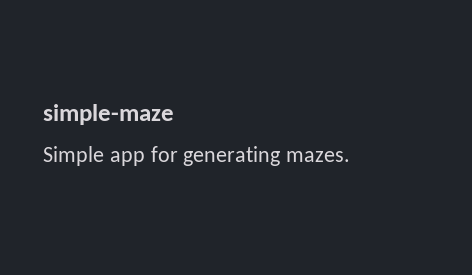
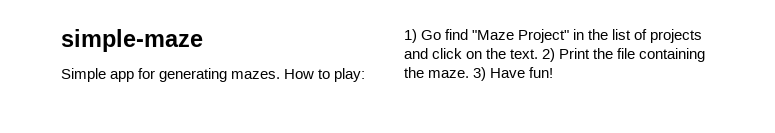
+ How to play: 1) Go find "Maze Project" in the list of projects and click on the text. 2) Print the file containing the maze. 3) Have fun!

